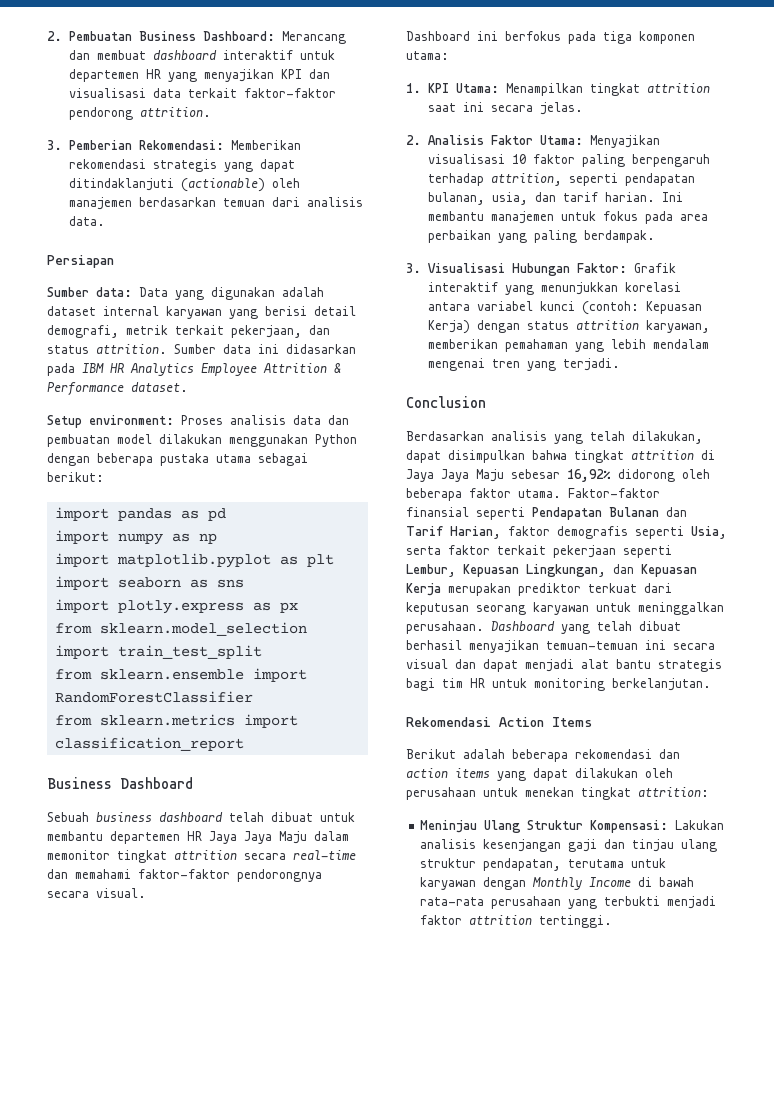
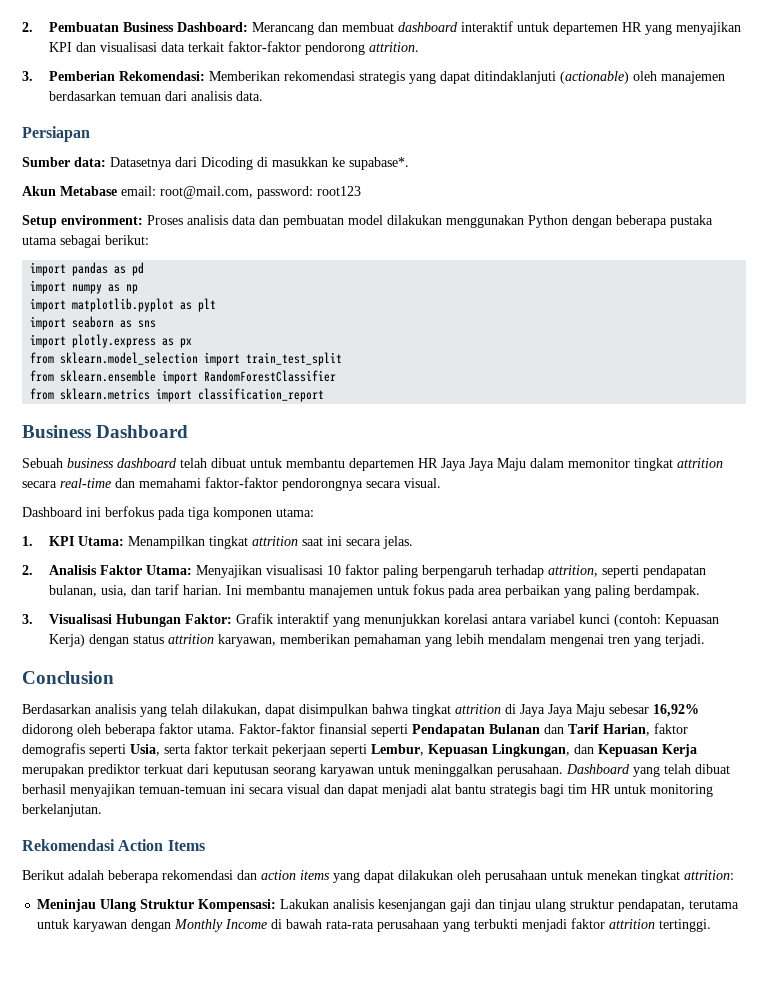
- Sumber data: Data yang digunakan adalah dataset internal karyawan yang berisi detail demografi, metrik terkait pekerjaan, dan status attrition. Sumber data ini didasarkan pada IBM HR Analytics Employee Attrition & Performance dataset.
+ Sumber data: Datasetnya dari Dicoding di masukkan ke supabase*.
+ Akun Metabase email: root@mail.com, password: root123

